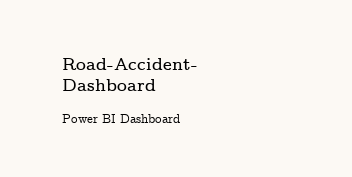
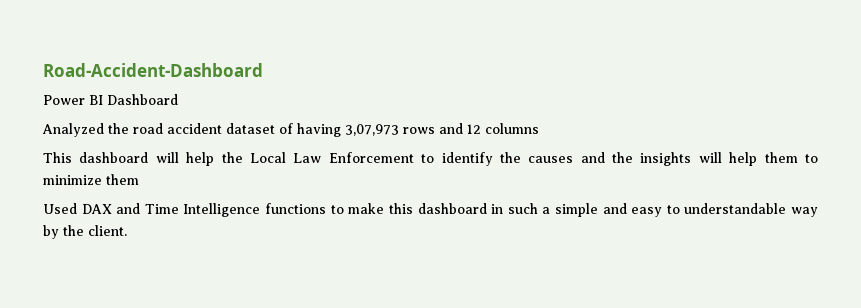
+ Analyzed the road accident dataset of having 3,07,973 rows and 12 columns
+ This dashboard will help the Local Law Enforcement to identify the causes and the insights will help them to minimize them
+ Used DAX and Time Intelligence functions to make this dashboard in such a simple and easy to understandable way by the client.

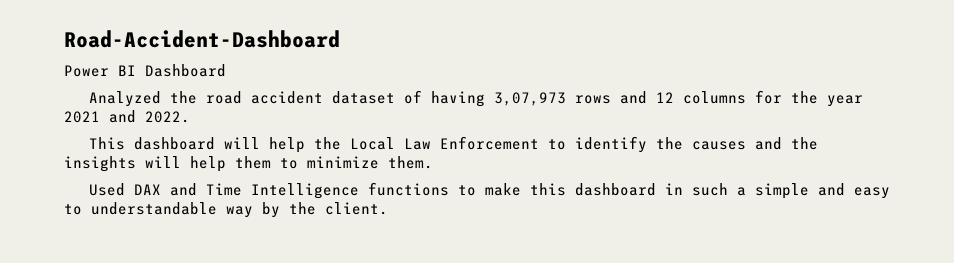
- Analyzed the road accident dataset of having 3,07,973 rows and 12 columns
+ Analyzed the road accident dataset of having 3,07,973 rows and 12 columns for the year 2021 and 2022.
- This dashboard will help the Local Law Enforcement to identify the causes and the insights will help them to minimize them
+ This dashboard will help the Local Law Enforcement to identify the causes and the insights will help them to minimize them.

